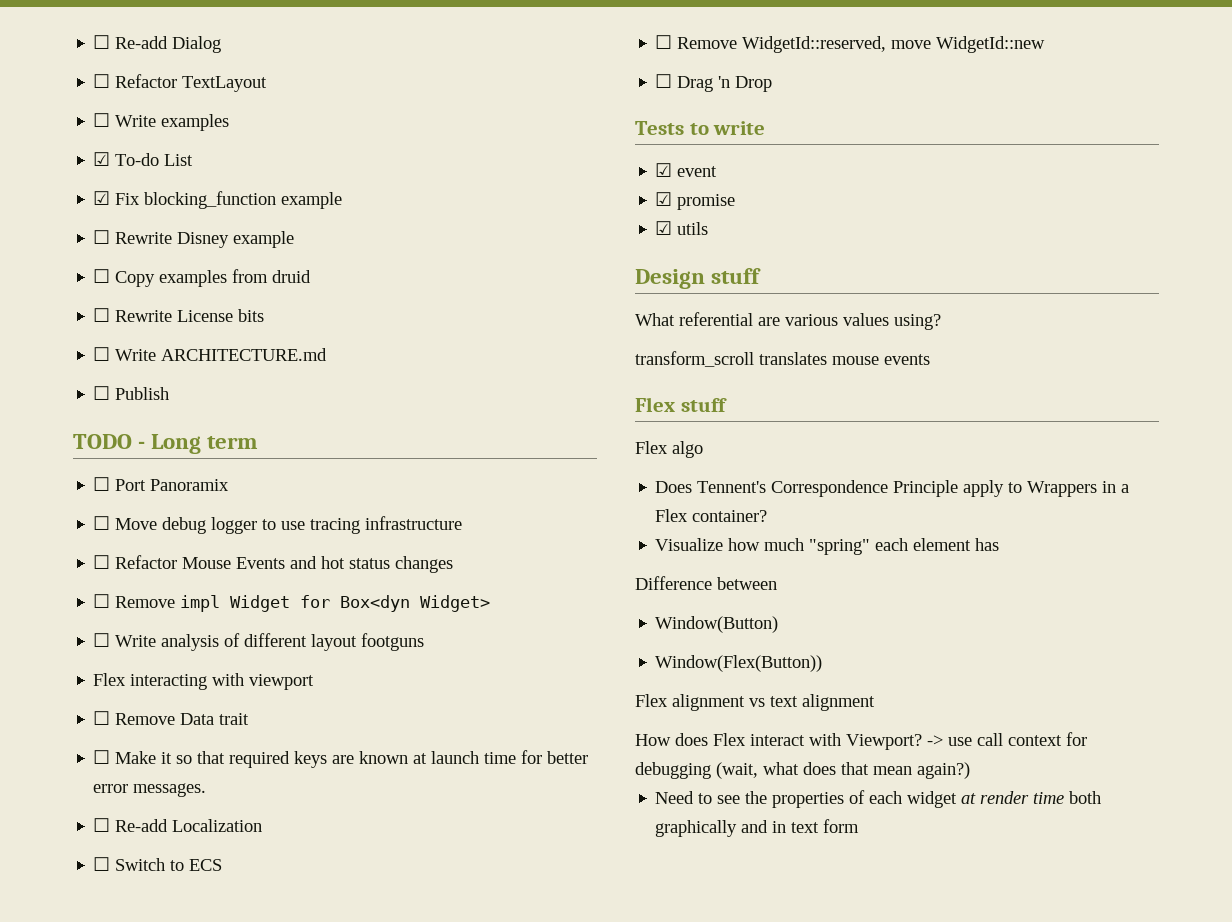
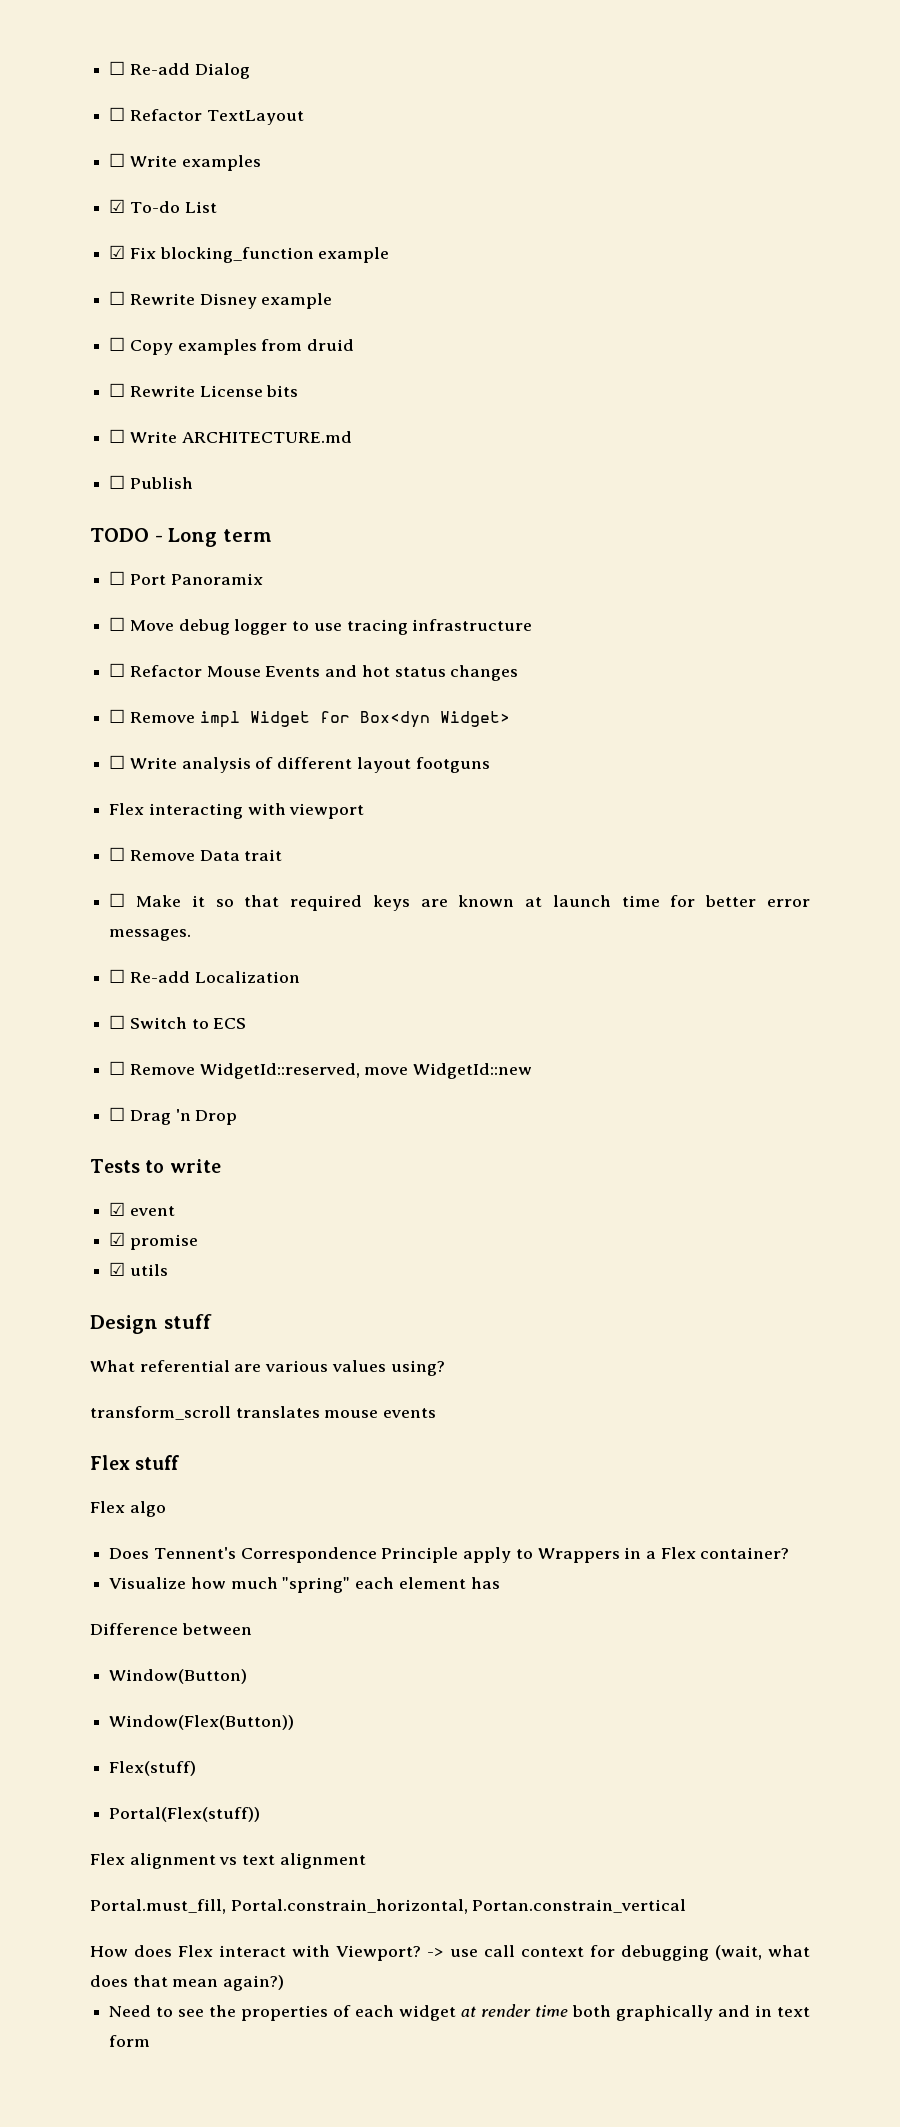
+ Flex(stuff)
+ Portal(Flex(stuff))
+ Portal.must_fill, Portal.constrain_horizontal, Portan.constrain_vertical

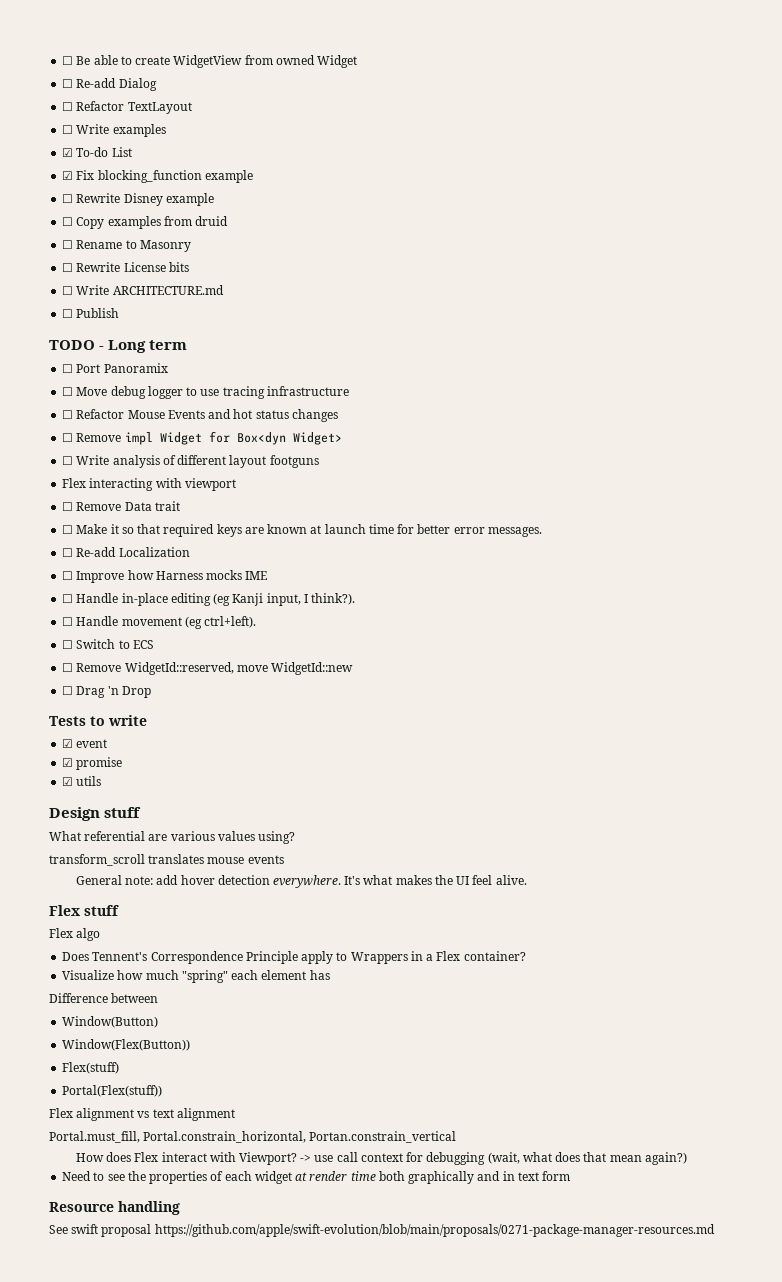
+ ☐ Be able to create WidgetView from owned Widget
+ ☐ Rename to Masonry
+ ☐ Improve how Harness mocks IME
+ ☐ Handle in-place editing (eg Kanji input, I think?).
+ ☐ Handle movement (eg ctrl+left).
+ General note: add hover detection everywhere. It's what makes the UI feel alive.
+ Resource handling
+ See swift proposal https://github.com/apple/swift-evolution/blob/main/proposals/0271-package-manager-resources.md

